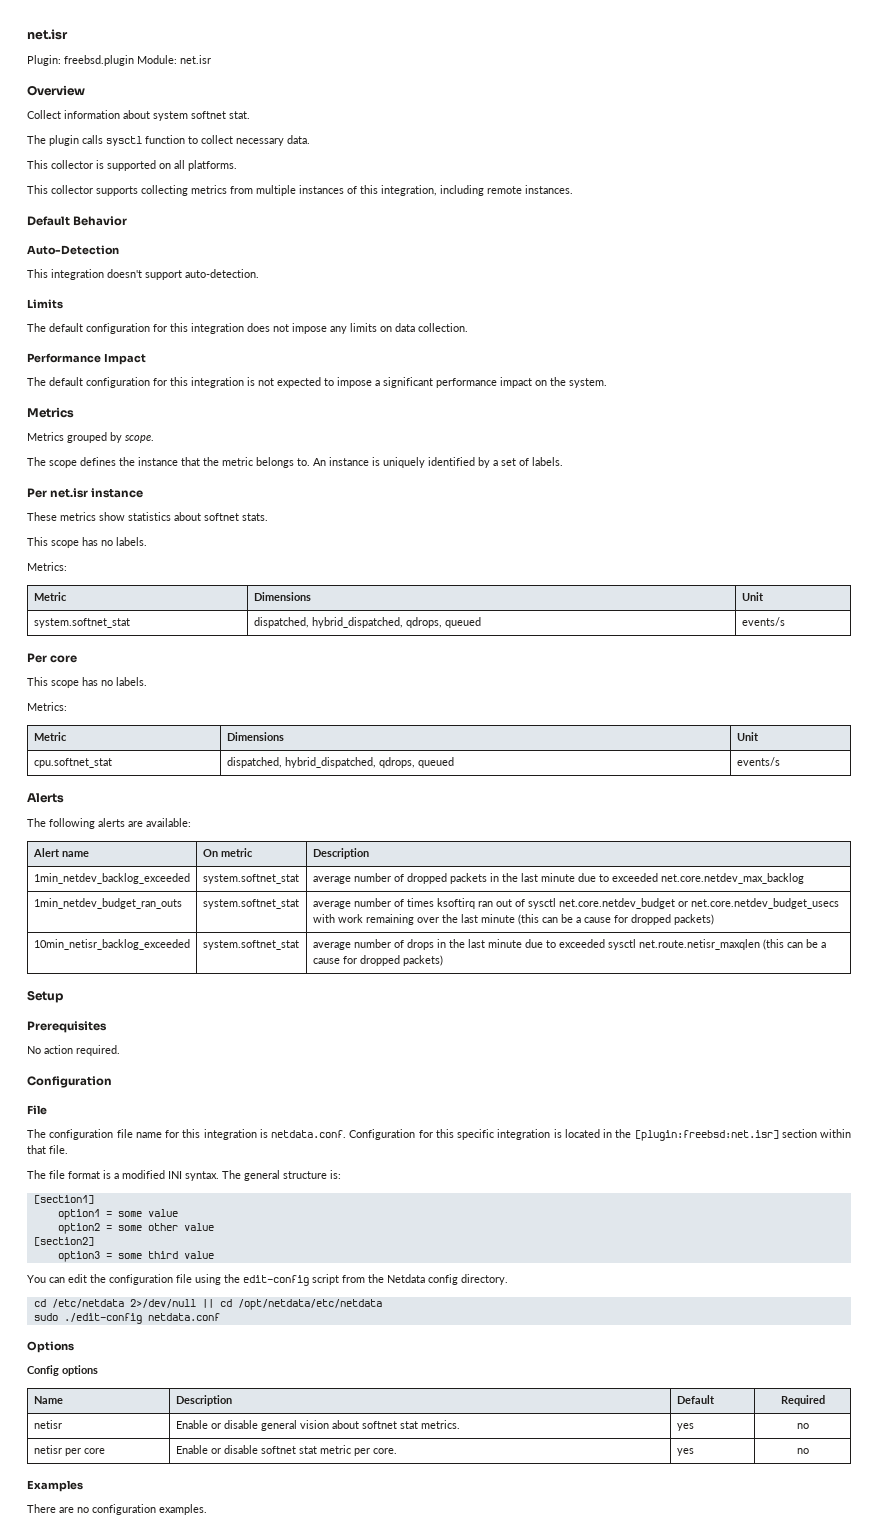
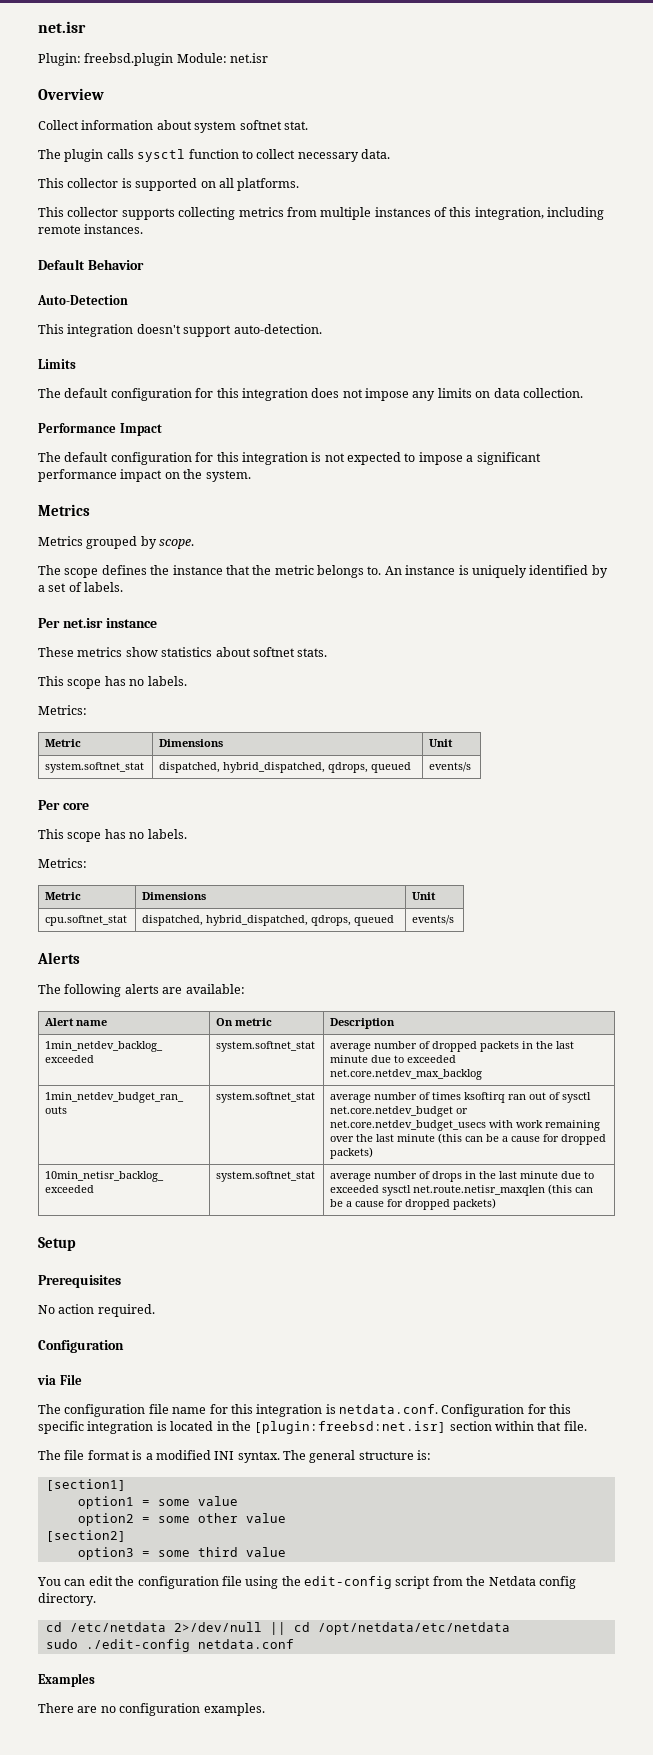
- File
+ via File
- Options
- Config options
- Name | Description | Default | Required
- netisr | Enable or disable general vision about softnet stat metrics. | yes | no
- netisr per core | Enable or disable softnet stat metric per core. | yes | no

